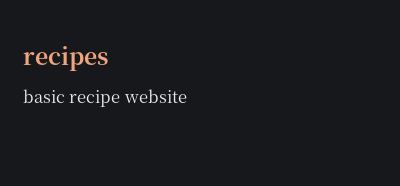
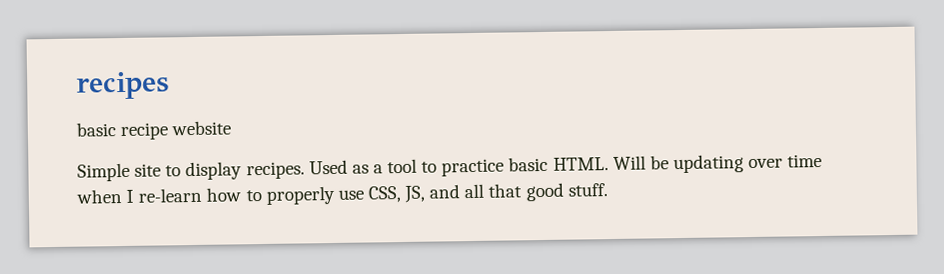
+ Simple site to display recipes. Used as a tool to practice basic HTML. Will be updating over time when I re-learn how to properly use CSS, JS, and all that good stuff.

